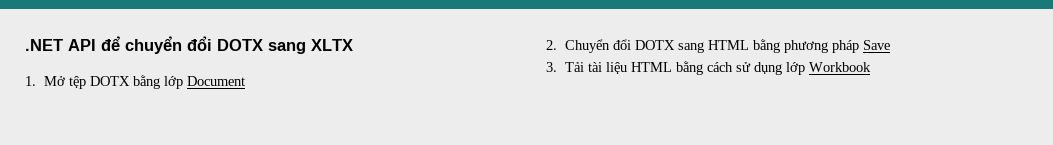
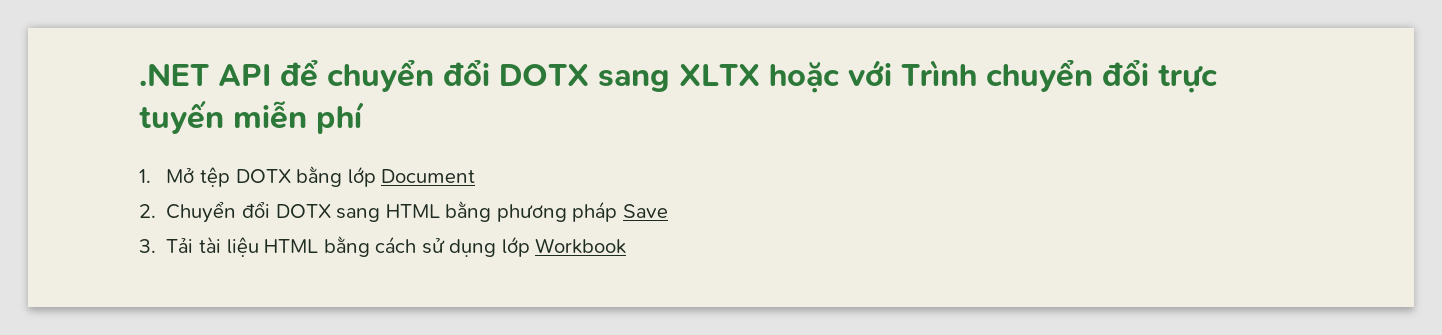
- .NET API để chuyển đổi DOTX sang XLTX
+ .NET API để chuyển đổi DOTX sang XLTX hoặc với Trình chuyển đổi trực tuyến miễn phí

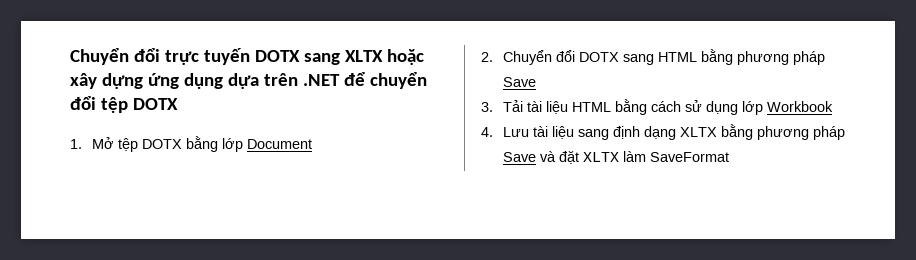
- .NET API để chuyển đổi DOTX sang XLTX hoặc với Trình chuyển đổi trực tuyến miễn phí
+ Chuyển đổi trực tuyến DOTX sang XLTX hoặc xây dựng ứng dụng dựa trên .NET để chuyển đổi tệp DOTX
+ 4. Lưu tài liệu sang định dạng XLTX bằng phương pháp Save và đặt XLTX làm SaveFormat

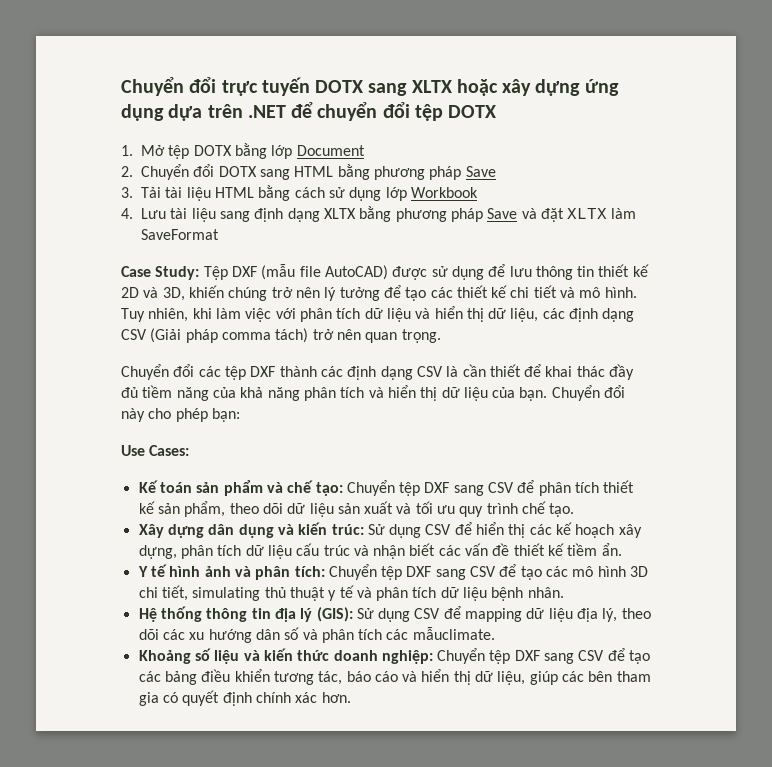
+ Case Study: Tệp DXF (mẫu file AutoCAD) được sử dụng để lưu thông tin thiết kế 2D và 3D, khiến chúng trở nên lý tưởng để tạo các thiết kế chi tiết và mô hình. Tuy nhiên, khi làm việc với phân tích dữ liệu và hiển thị dữ liệu, các định dạng CSV (Giải pháp comma tách) trở nên quan trọng.
+ Chuyển đổi các tệp DXF thành các định dạng CSV là cần thiết để khai thác đầy đủ tiềm năng của khả năng phân tích và hiển thị dữ liệu của bạn. Chuyển đổi này cho phép bạn:
+ Use Cases:
+ Kế toán sản phẩm và chế tạo: Chuyển tệp DXF sang CSV để phân tích thiết kế sản phẩm, theo dõi dữ liệu sản xuất và tối ưu quy trình chế tạo.
+ Xây dựng dân dụng và kiến trúc: Sử dụng CSV để hiển thị các kế hoạch xây dựng, phân tích dữ liệu cấu trúc và nhận biết các vấn đề thiết kế tiềm ẩn.
+ Y tế hình ảnh và phân tích: Chuyển tệp DXF sang CSV để tạo các mô hình 3D chi tiết, simulating thủ thuật y tế và phân tích dữ liệu bệnh nhân.
+ Hệ thống thông tin địa lý (GIS): Sử dụng CSV để mapping dữ liệu địa lý, theo dõi các xu hướng dân số và phân tích các mẫuclimate.
+ Khoảng số liệu và kiến thức doanh nghiệp: Chuyển tệp DXF sang CSV để tạo các bảng điều khiển tương tác, báo cáo và hiển thị dữ liệu, giúp các bên tham gia có quyết định chính xác hơn.

